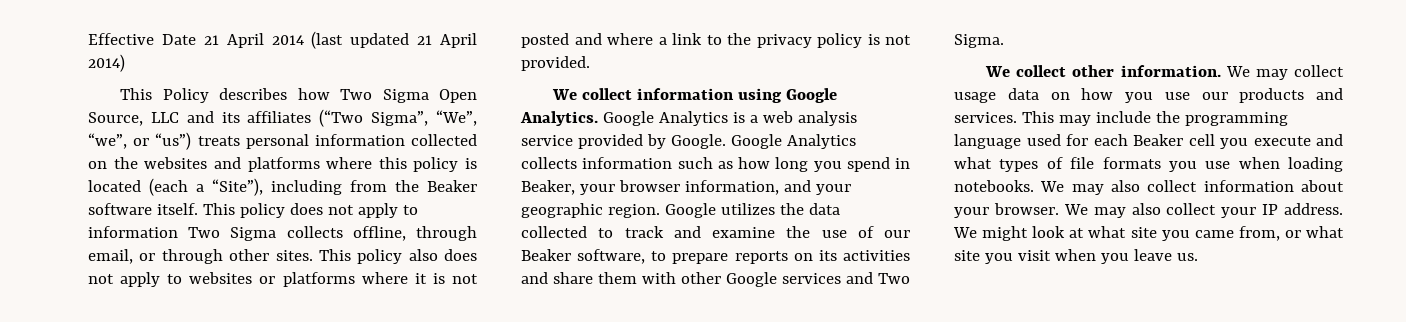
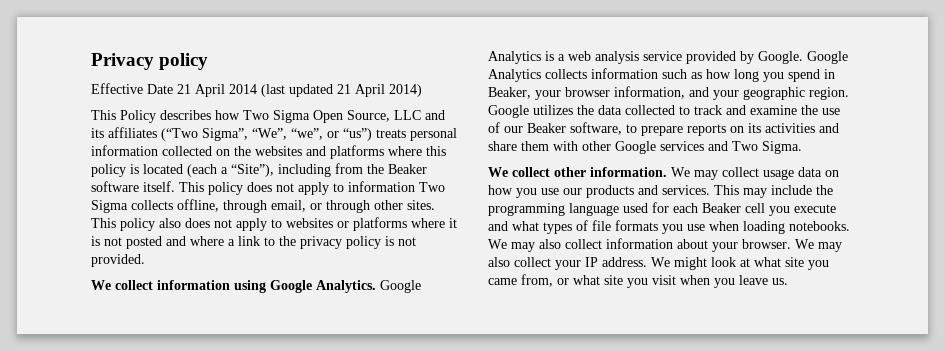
+ Privacy policy

